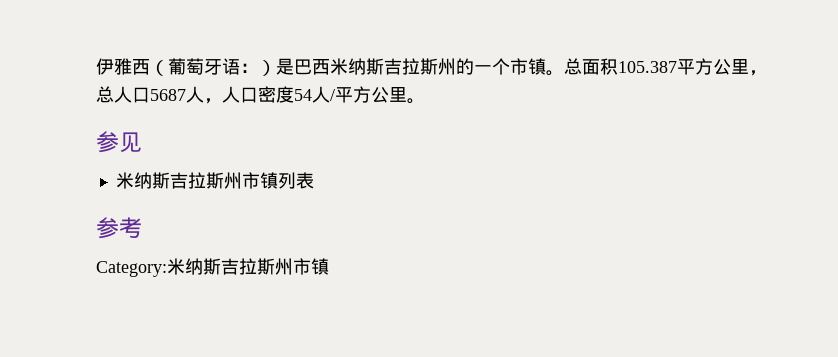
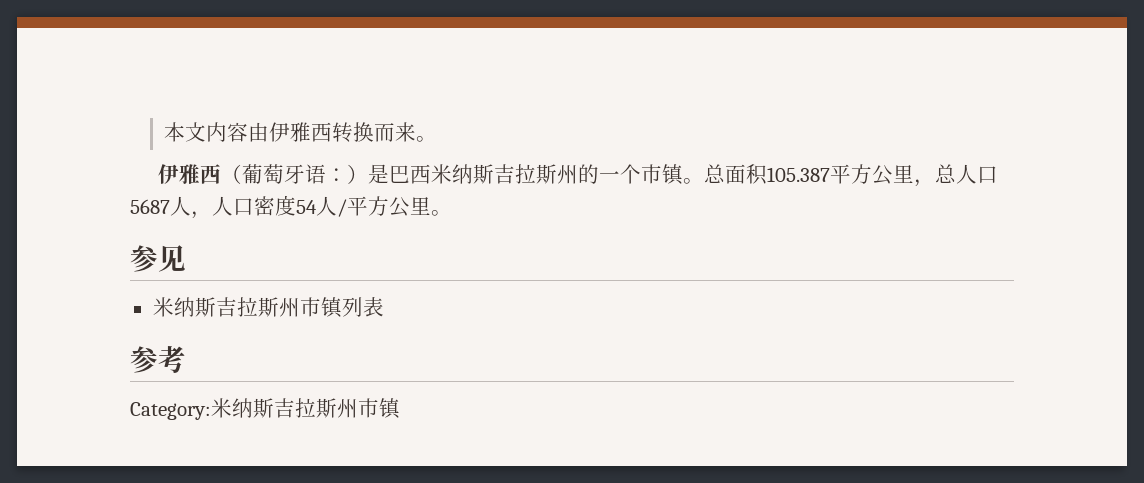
+ 本文内容由伊雅西转换而来。

